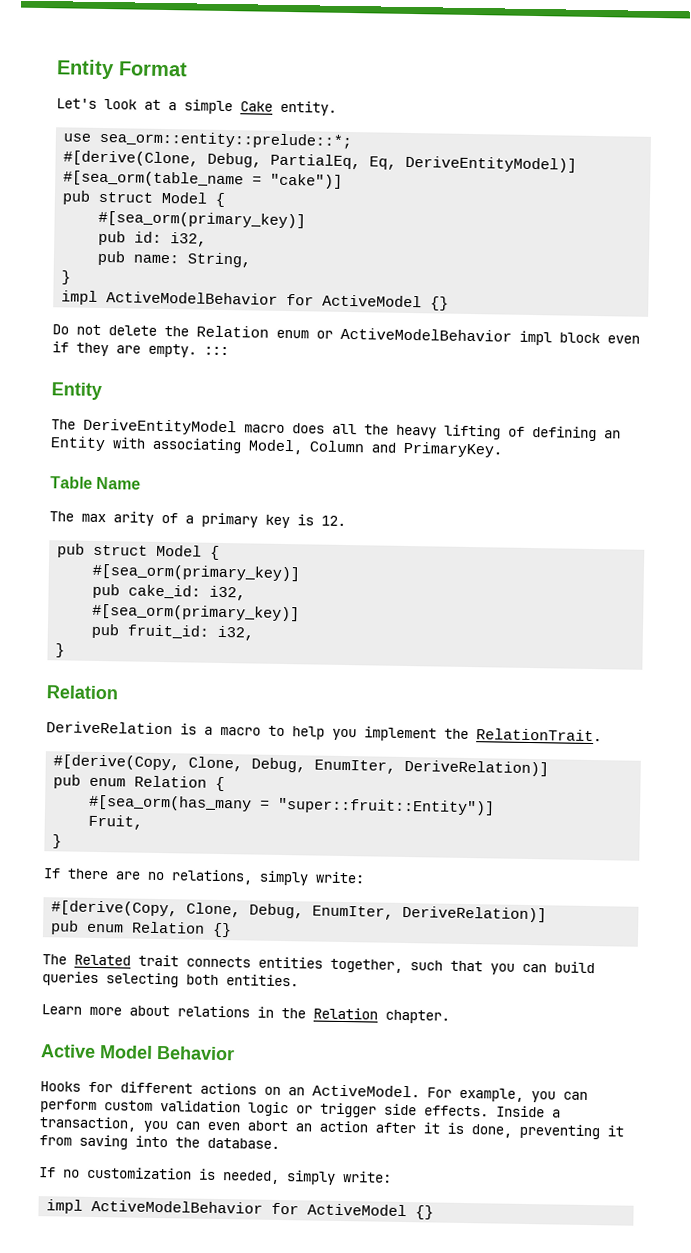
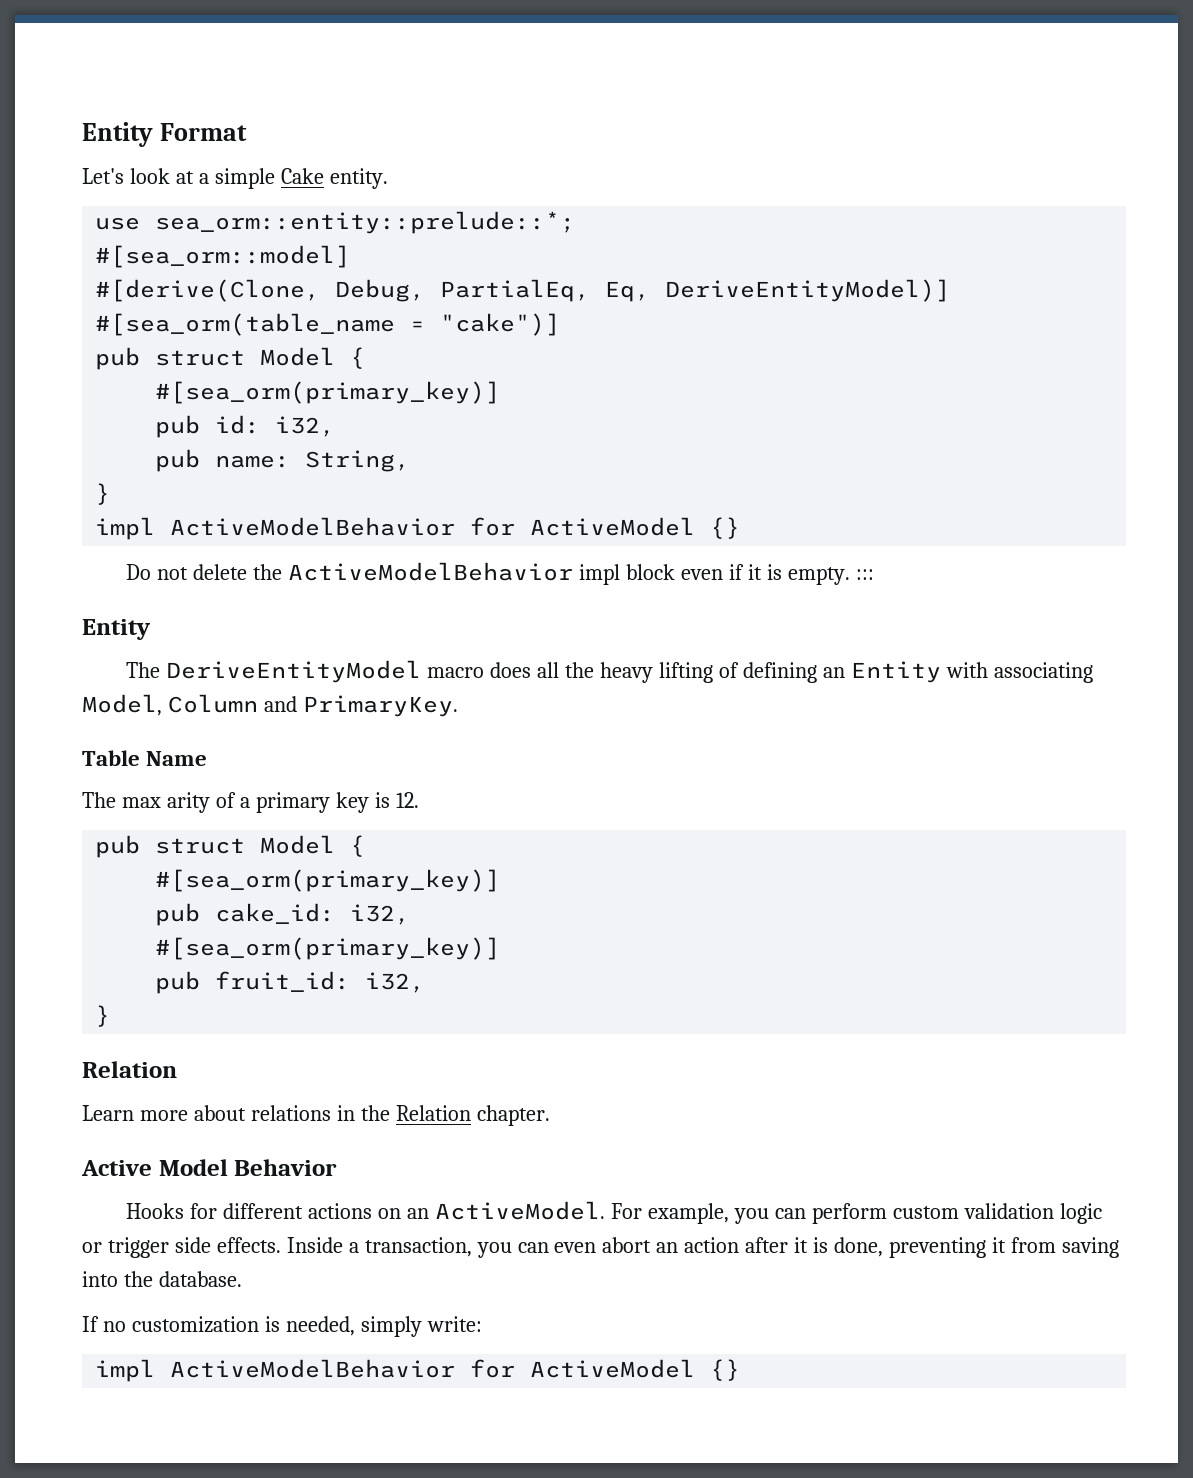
+ #[sea_orm::model]
- Do not delete the Relation enum or ActiveModelBehavior impl block even if they are empty. :::
+ Do not delete the ActiveModelBehavior impl block even if it is empty. :::
- DeriveRelation is a macro to help you implement the RelationTrait.
- #[derive(Copy, Clone, Debug, EnumIter, DeriveRelation)]
- pub enum Relation {
- #[sea_orm(has_many = "super::fruit::Entity")]
- Fruit,
- }
- If there are no relations, simply write:
- #[derive(Copy, Clone, Debug, EnumIter, DeriveRelation)]
- pub enum Relation {}
- The Related trait connects entities together, such that you can build queries selecting both entities.

